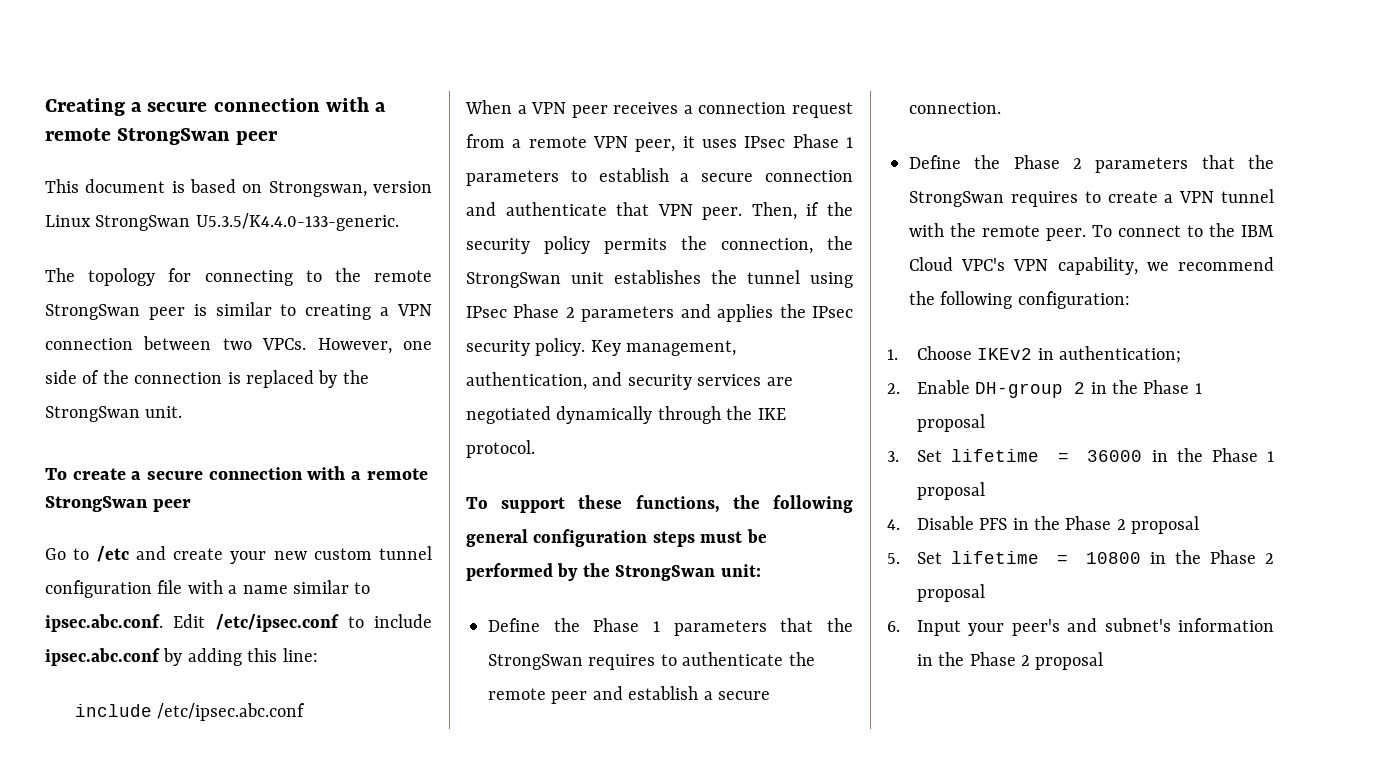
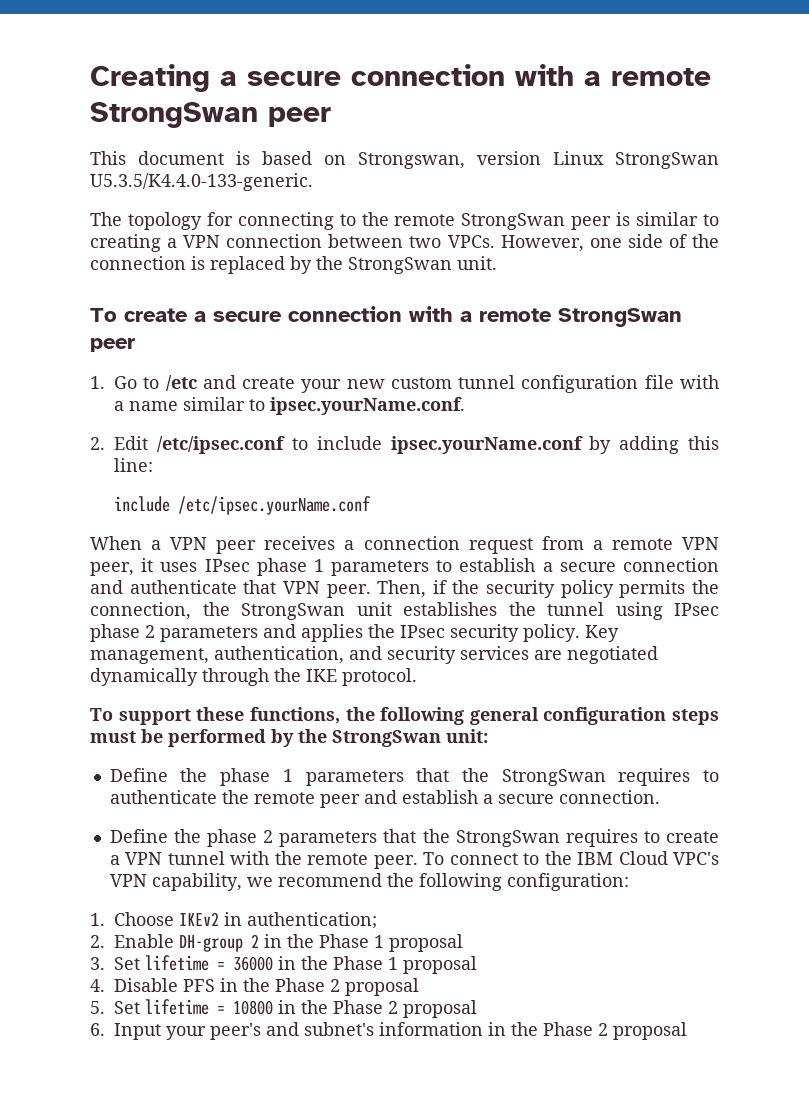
- Go to /etc and create your new custom tunnel configuration file with a name similar to ipsec.abc.conf. Edit /etc/ipsec.conf to include ipsec.abc.conf by adding this line:
+ 1. Go to /etc and create your new custom tunnel configuration file with a name similar to ipsec.yourName.conf.
+ 2. Edit /etc/ipsec.conf to include ipsec.yourName.conf by adding this line:
- include /etc/ipsec.abc.conf
+ include /etc/ipsec.yourName.conf
- When a VPN peer receives a connection request from a remote VPN peer, it uses IPsec Phase 1 parameters to establish a secure connection and authenticate that VPN peer.
+ When a VPN peer receives a connection request from a remote VPN peer, it uses IPsec phase 1 parameters to establish a secure connection and authenticate that VPN peer.
- Then, if the security policy permits the connection, the StrongSwan unit establishes the tunnel using IPsec Phase 2 parameters and applies the IPsec security policy.
+ Then, if the security policy permits the connection, the StrongSwan unit establishes the tunnel using IPsec phase 2 parameters and applies the IPsec security policy.
- Define the Phase 1 parameters that the StrongSwan requires to authenticate the remote peer and establish a secure connection.
+ Define the phase 1 parameters that the StrongSwan requires to authenticate the remote peer and establish a secure connection.
- Define the Phase 2 parameters that the StrongSwan requires to create a VPN tunnel with the remote peer.
+ Define the phase 2 parameters that the StrongSwan requires to create a VPN tunnel with the remote peer.

